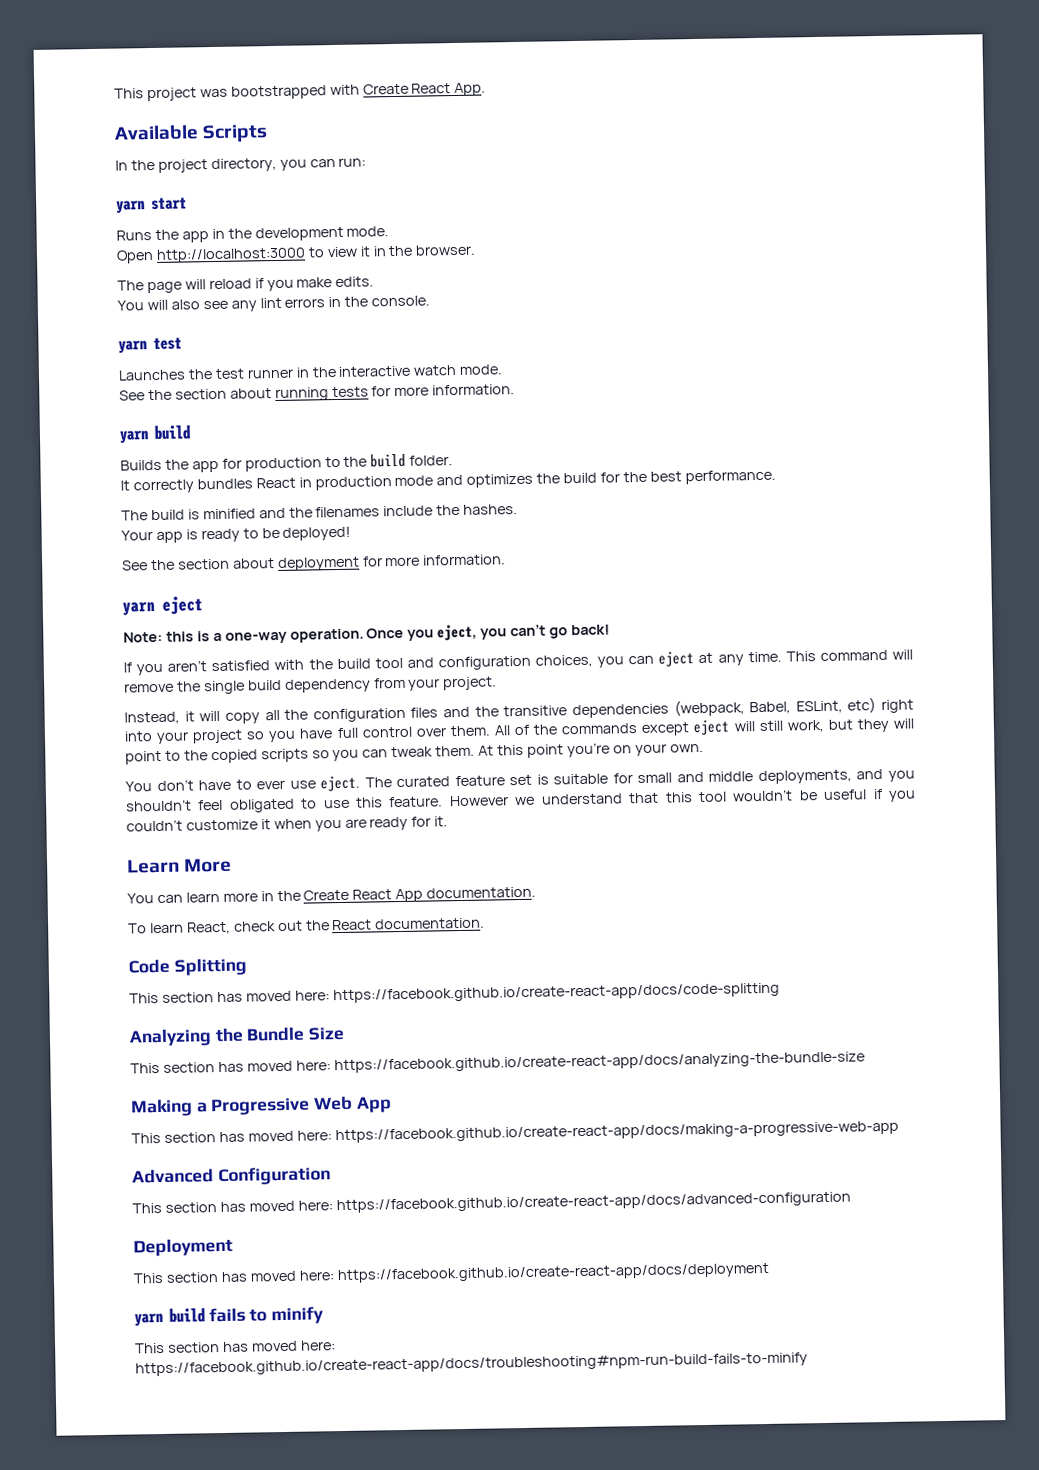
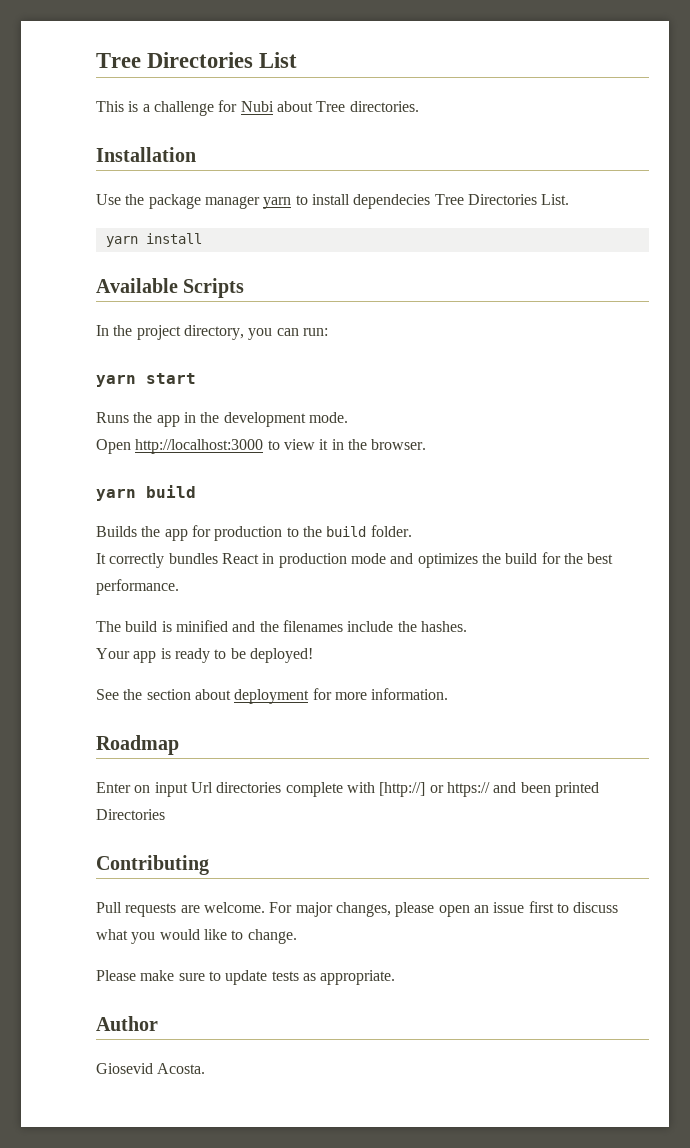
- This project was bootstrapped with Create React App.
+ Tree Directories List
+ This is a challenge for Nubi about Tree directories.
+ Installation
+ Use the package manager yarn to install dependecies Tree Directories List.
+ yarn install
- The page will reload if you make edits.
- You will also see any lint errors in the console.
- yarn test
- Launches the test runner in the interactive watch mode.
- See the section about running tests for more information.
- yarn eject
- Note: this is a one-way operation. Once you eject, you can’t go back!
- If you aren’t satisfied with the build tool and configuration choices, you can eject at any time. This command will remove the single build dependency from your project.
- Instead, it will copy all the configuration files and the transitive dependencies (webpack, Babel, ESLint, etc) right into your project so you have full control over them. All of the commands except eject will still work, but they will point to the copied scripts so you can tweak them. At this point you’re on your own.
- You don’t have to ever use eject. The curated feature set is suitable for small and middle deployments, and you shouldn’t feel obligated to use this feature. However we understand that this tool wouldn’t be useful if you couldn’t customize it when you are ready for it.
- Learn More
- You can learn more in the Create React App documentation.
- To learn React, check out the React documentation.
- Code Splitting
- This section has moved here: https://facebook.github.io/create-react-app/docs/code-splitting
- Analyzing the Bundle Size
- This section has moved here: https://facebook.github.io/create-react-app/docs/analyzing-the-bundle-size
- Making a Progressive Web App
- This section has moved here: https://facebook.github.io/create-react-app/docs/making-a-progressive-web-app
- Advanced Configuration
- This section has moved here: https://facebook.github.io/create-react-app/docs/advanced-configuration
- Deployment
- This section has moved here: https://facebook.github.io/create-react-app/docs/deployment
- yarn build fails to minify
- This section has moved here: https://facebook.github.io/create-react-app/docs/troubleshooting#npm-run-build-fails-to-minify
+ Roadmap
+ Enter on input Url directories complete with [http://] or https:// and been printed Directories
+ Contributing
+ Pull requests are welcome. For major changes, please open an issue first to discuss what you would like to change.
+ Please make sure to update tests as appropriate.
+ Author
+ Giosevid Acosta.

